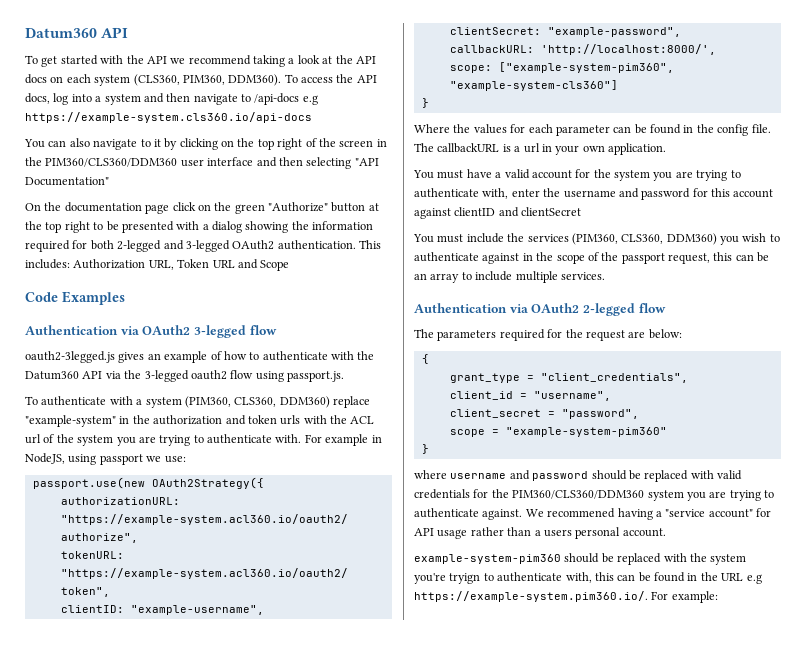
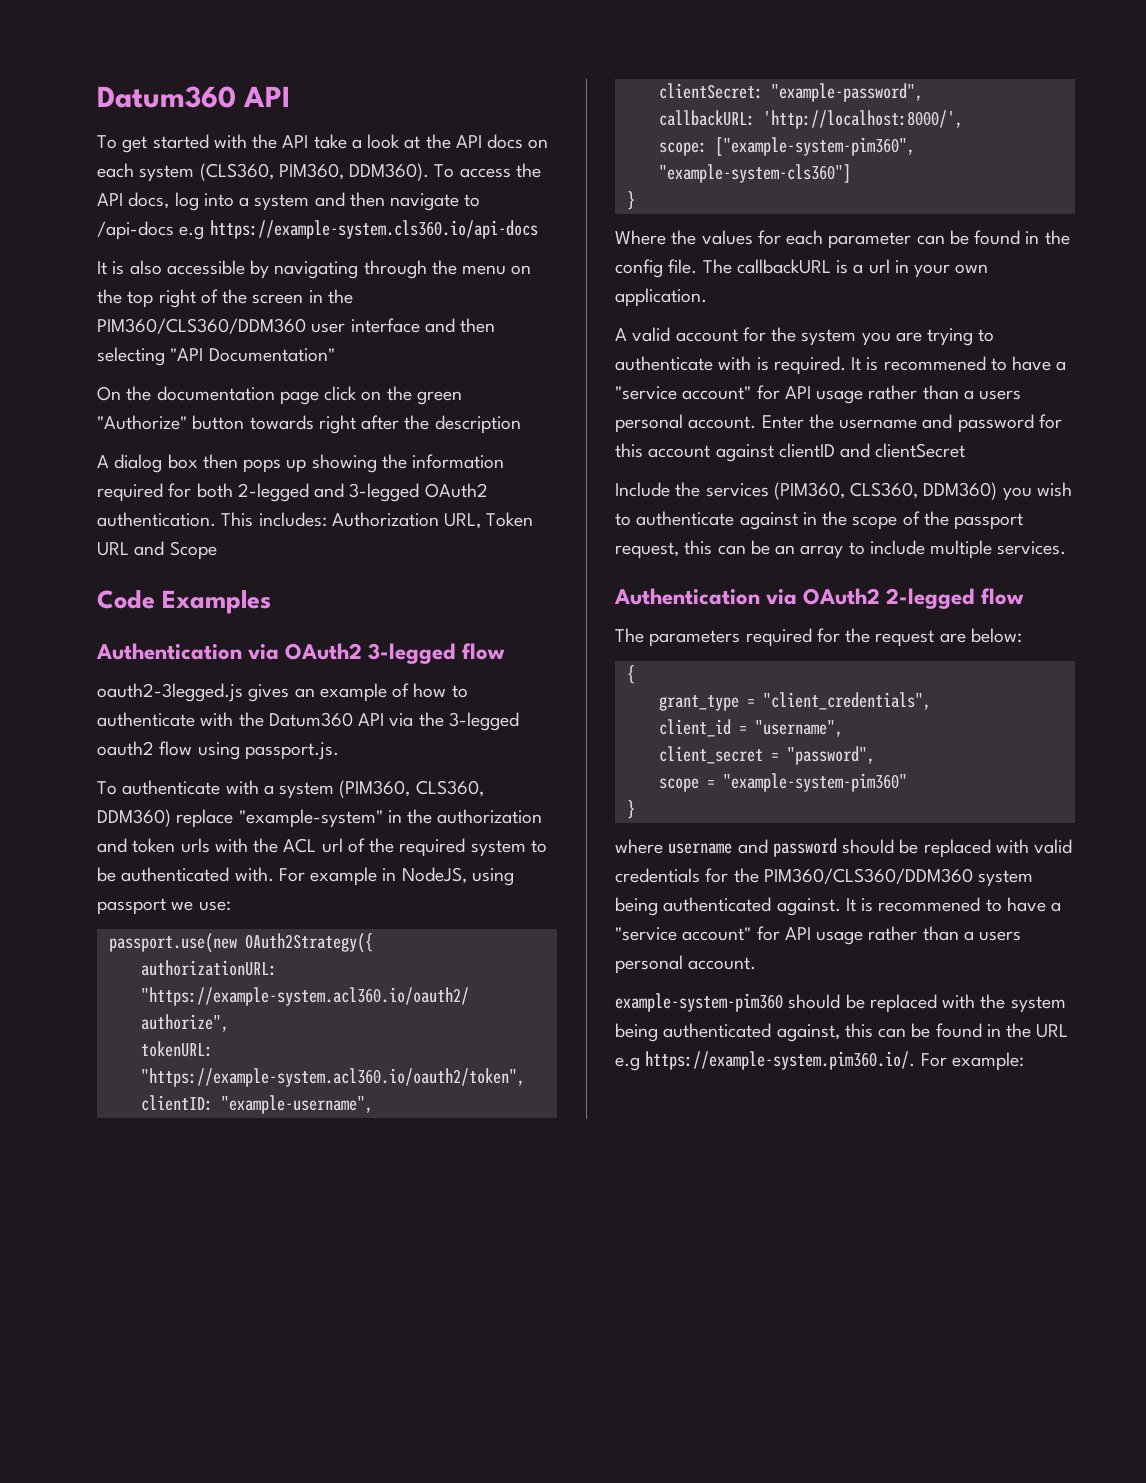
- To get started with the API we recommend taking a look at the API docs on each system (CLS360, PIM360, DDM360).
+ To get started with the API take a look at the API docs on each system (CLS360, PIM360, DDM360).
- You can also navigate to it by clicking on the top right of the screen in the PIM360/CLS360/DDM360 user interface and then selecting "API Documentation"
+ It is also accessible by navigating through the menu on the top right of the screen in the PIM360/CLS360/DDM360 user interface and then selecting "API Documentation"
- On the documentation page click on the green "Authorize" button at the top right to be presented with a dialog showing the information required for both 2-legged and 3-legged OAuth2 authentication.
+ On the documentation page click on the green "Authorize" button towards right after the description
+ A dialog box then pops up showing the information required for both 2-legged and 3-legged OAuth2 authentication.
- To authenticate with a system (PIM360, CLS360, DDM360) replace "example-system" in the authorization and token urls with the ACL url of the system you are trying to authenticate with.
+ To authenticate with a system (PIM360, CLS360, DDM360) replace "example-system" in the authorization and token urls with the ACL url of the required system to be authenticated with.
- You must have a valid account for the system you are trying to authenticate with, enter the username and password for this account against clientID and clientSecret
+ A valid account for the system you are trying to authenticate with is required. It is recommened to have a "service account" for API usage rather than a users personal account. Enter the username and password for this account against clientID and clientSecret
- You must include the services (PIM360, CLS360, DDM360) you wish to authenticate against in the scope of the passport request, this can be an array to include multiple services.
+ Include the services (PIM360, CLS360, DDM360) you wish to authenticate against in the scope of the passport request, this can be an array to include multiple services.
- where username and password should be replaced with valid credentials for the PIM360/CLS360/DDM360 system you are trying to authenticate against. We recommened having a "service account" for API usage rather than a users personal account.
+ where username and password should be replaced with valid credentials for the PIM360/CLS360/DDM360 system being authenticated against. It is recommened to have a "service account" for API usage rather than a users personal account.
- example-system-pim360 should be replaced with the system you're tryign to authenticate with, this can be found in the URL e.g https://example-system.pim360.io/. For example:
+ example-system-pim360 should be replaced with the system being authenticated against, this can be found in the URL e.g https://example-system.pim360.io/. For example:

